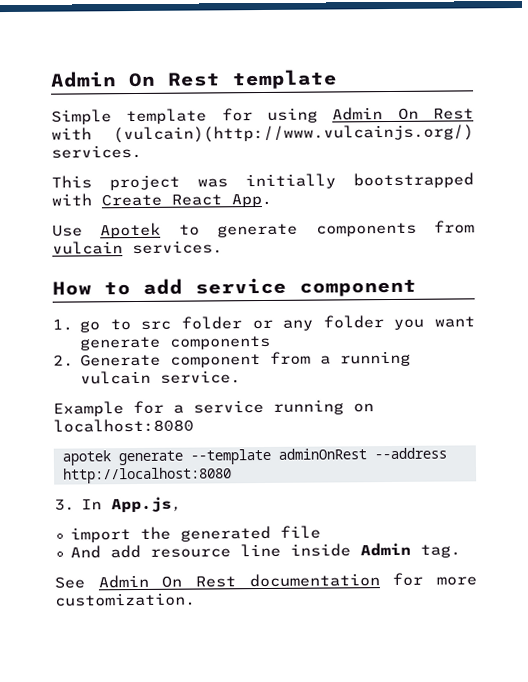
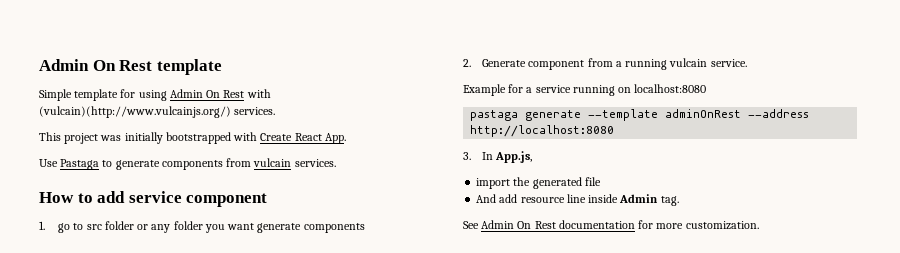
- Use Apotek to generate components from vulcain services.
+ Use Pastaga to generate components from vulcain services.
- apotek generate --template adminOnRest --address http://localhost:8080
+ pastaga generate --template adminOnRest --address http://localhost:8080

